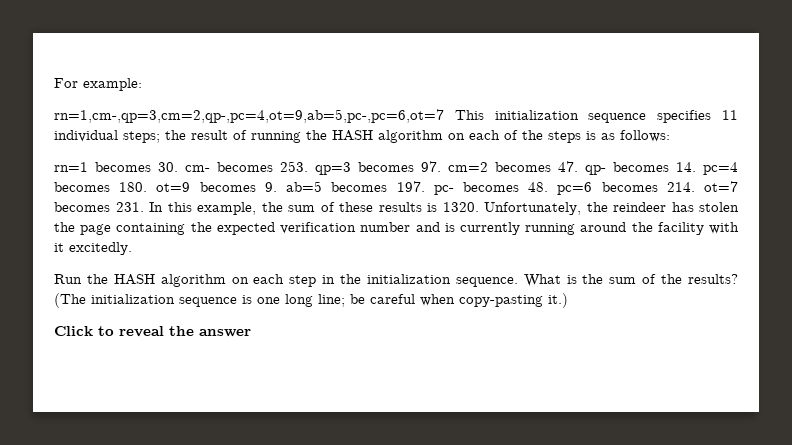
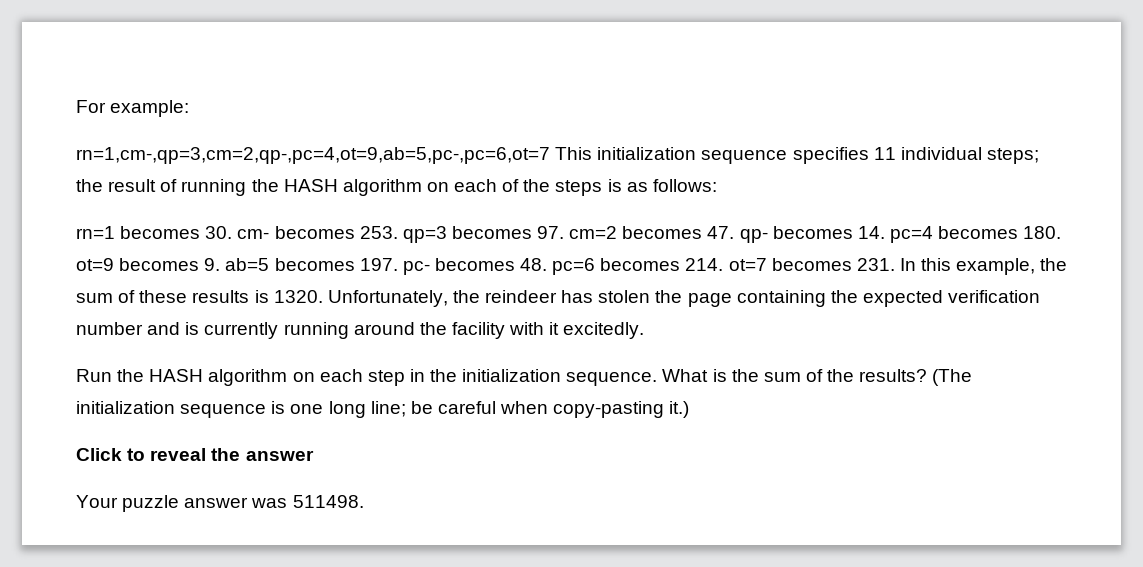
+ Your puzzle answer was 511498.

